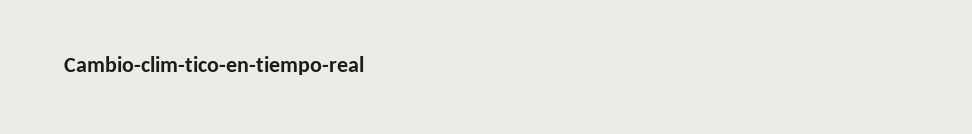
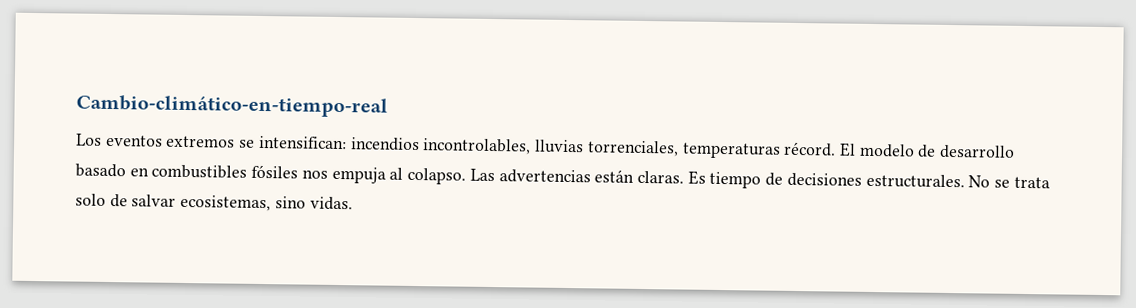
- Cambio-clim-tico-en-tiempo-real
+ Cambio-climático-en-tiempo-real
+ Los eventos extremos se intensifican: incendios incontrolables, lluvias torrenciales, temperaturas récord. El modelo de desarrollo basado en combustibles fósiles nos empuja al colapso. Las advertencias están claras. Es tiempo de decisiones estructurales. No se trata solo de salvar ecosistemas, sino vidas.

